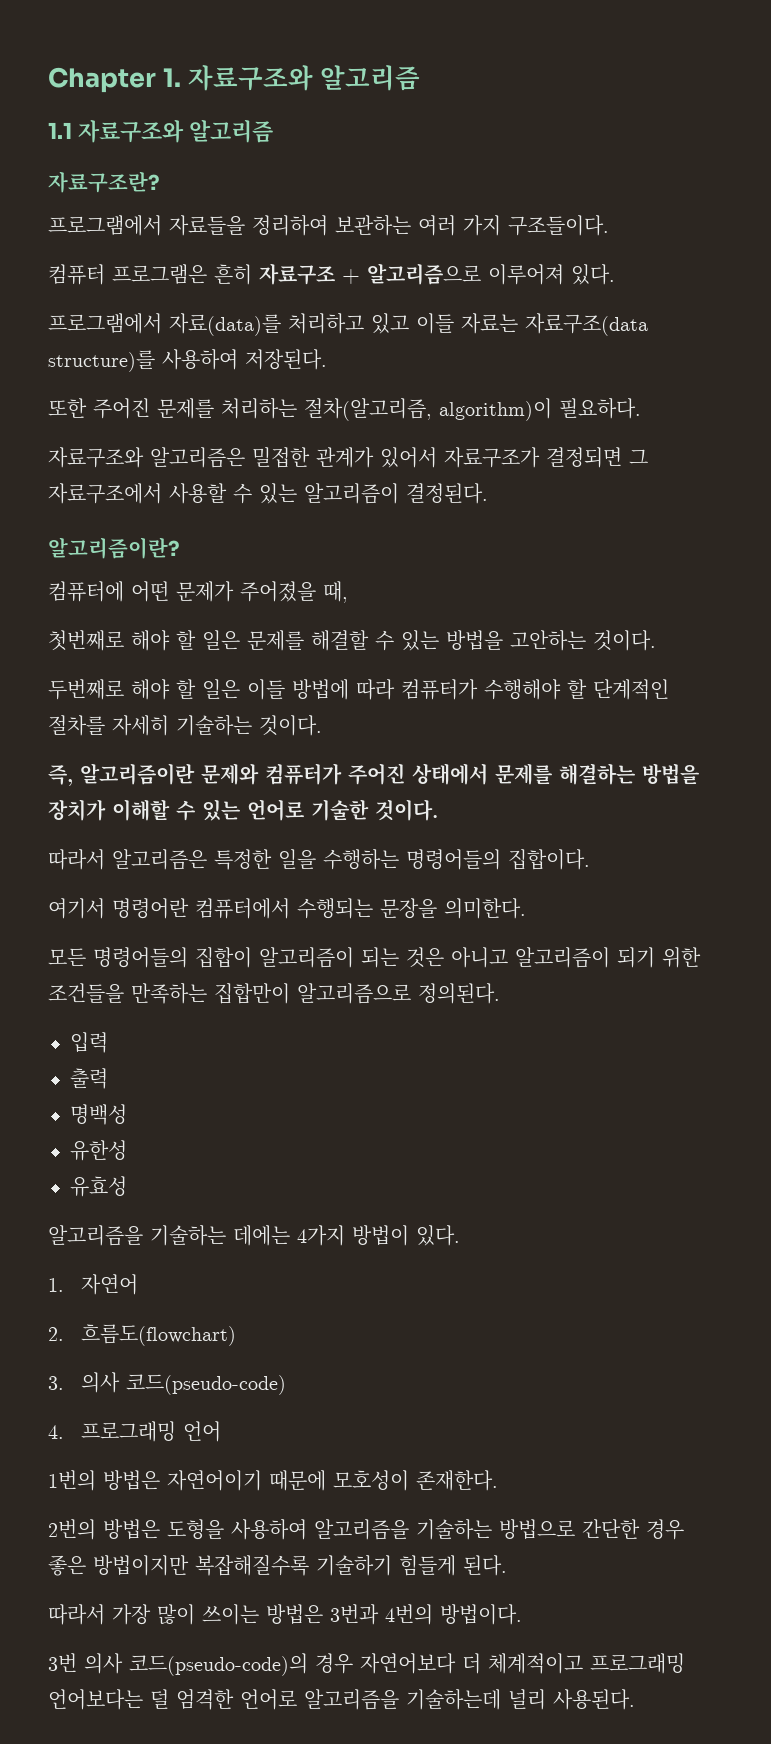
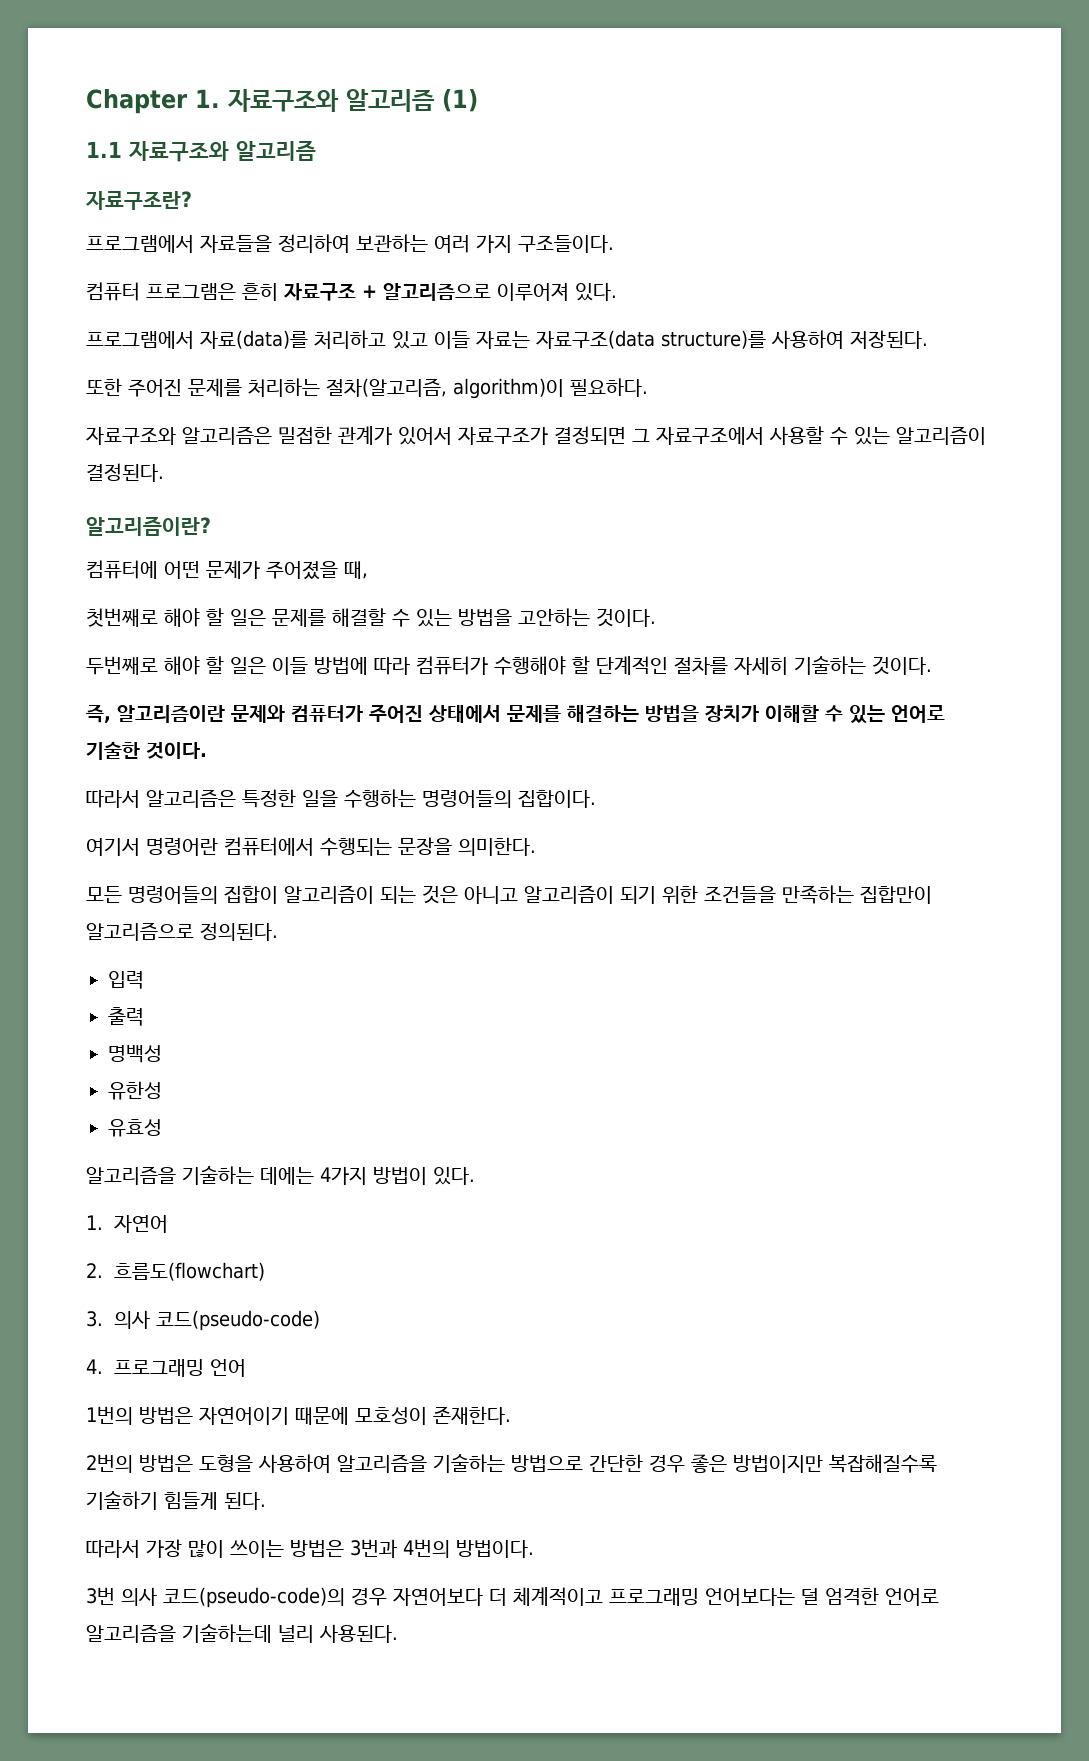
- Chapter 1. 자료구조와 알고리즘
+ Chapter 1. 자료구조와 알고리즘 (1)

